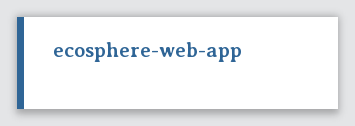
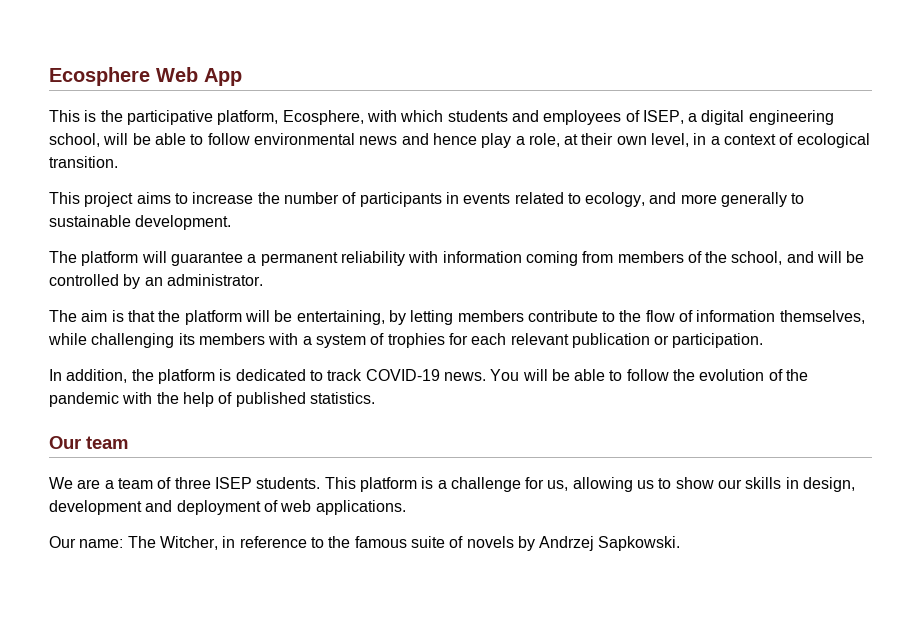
- ecosphere-web-app
+ Ecosphere Web App
+ This is the participative platform, Ecosphere, with which students and employees of ISEP, a digital engineering school, will be able to follow environmental news and hence play a role, at their own level, in a context of ecological transition.
+ This project aims to increase the number of participants in events related to ecology, and more generally to sustainable development.
+ The platform will guarantee a permanent reliability with information coming from members of the school, and will be controlled by an administrator.
+ The aim is that the platform will be entertaining, by letting members contribute to the flow of information themselves, while challenging its members with a system of trophies for each relevant publication or participation.
+ In addition, the platform is dedicated to track COVID-19 news. You will be able to follow the evolution of the pandemic with the help of published statistics.
+ Our team
+ We are a team of three ISEP students. This platform is a challenge for us, allowing us to show our skills in design, development and deployment of web applications.
+ Our name: The Witcher, in reference to the famous suite of novels by Andrzej Sapkowski.

